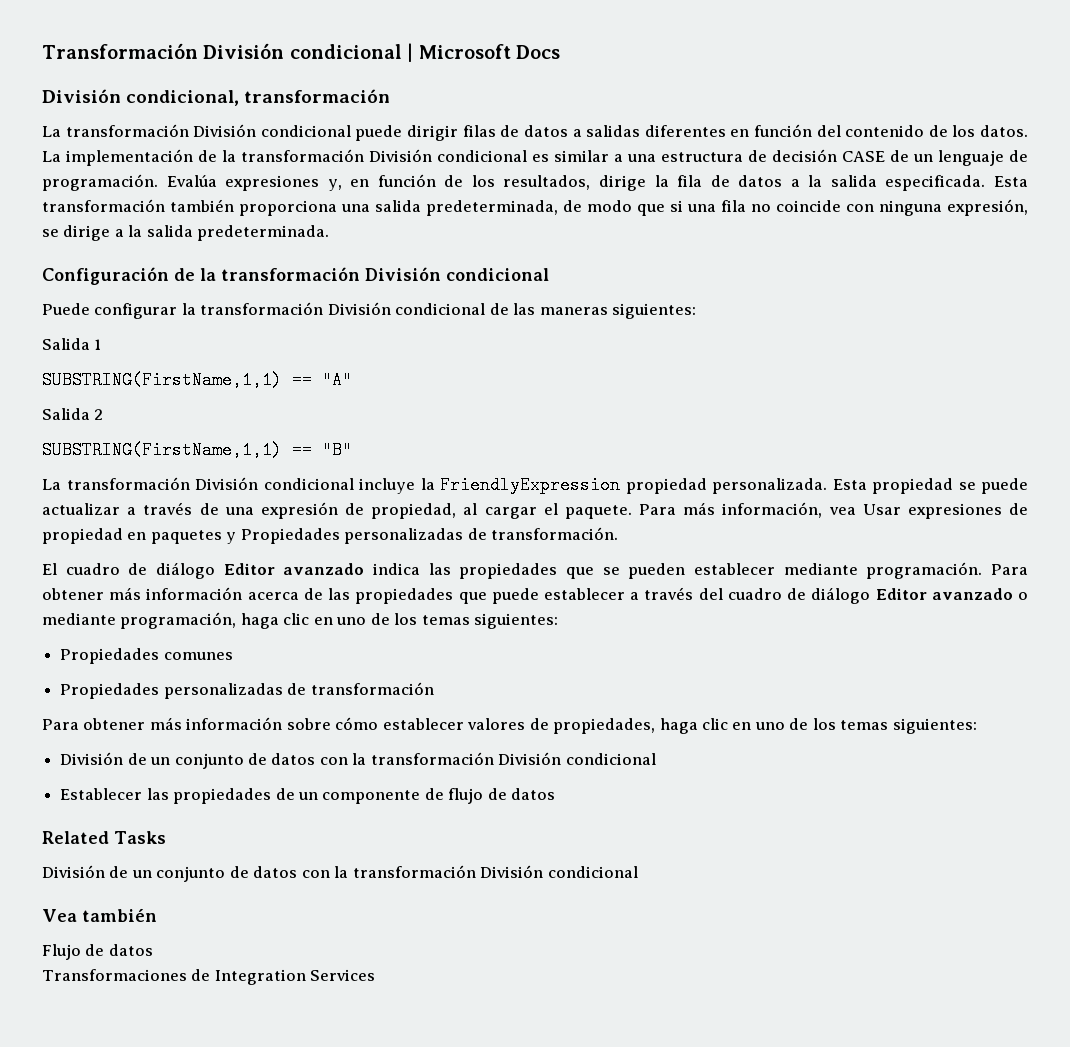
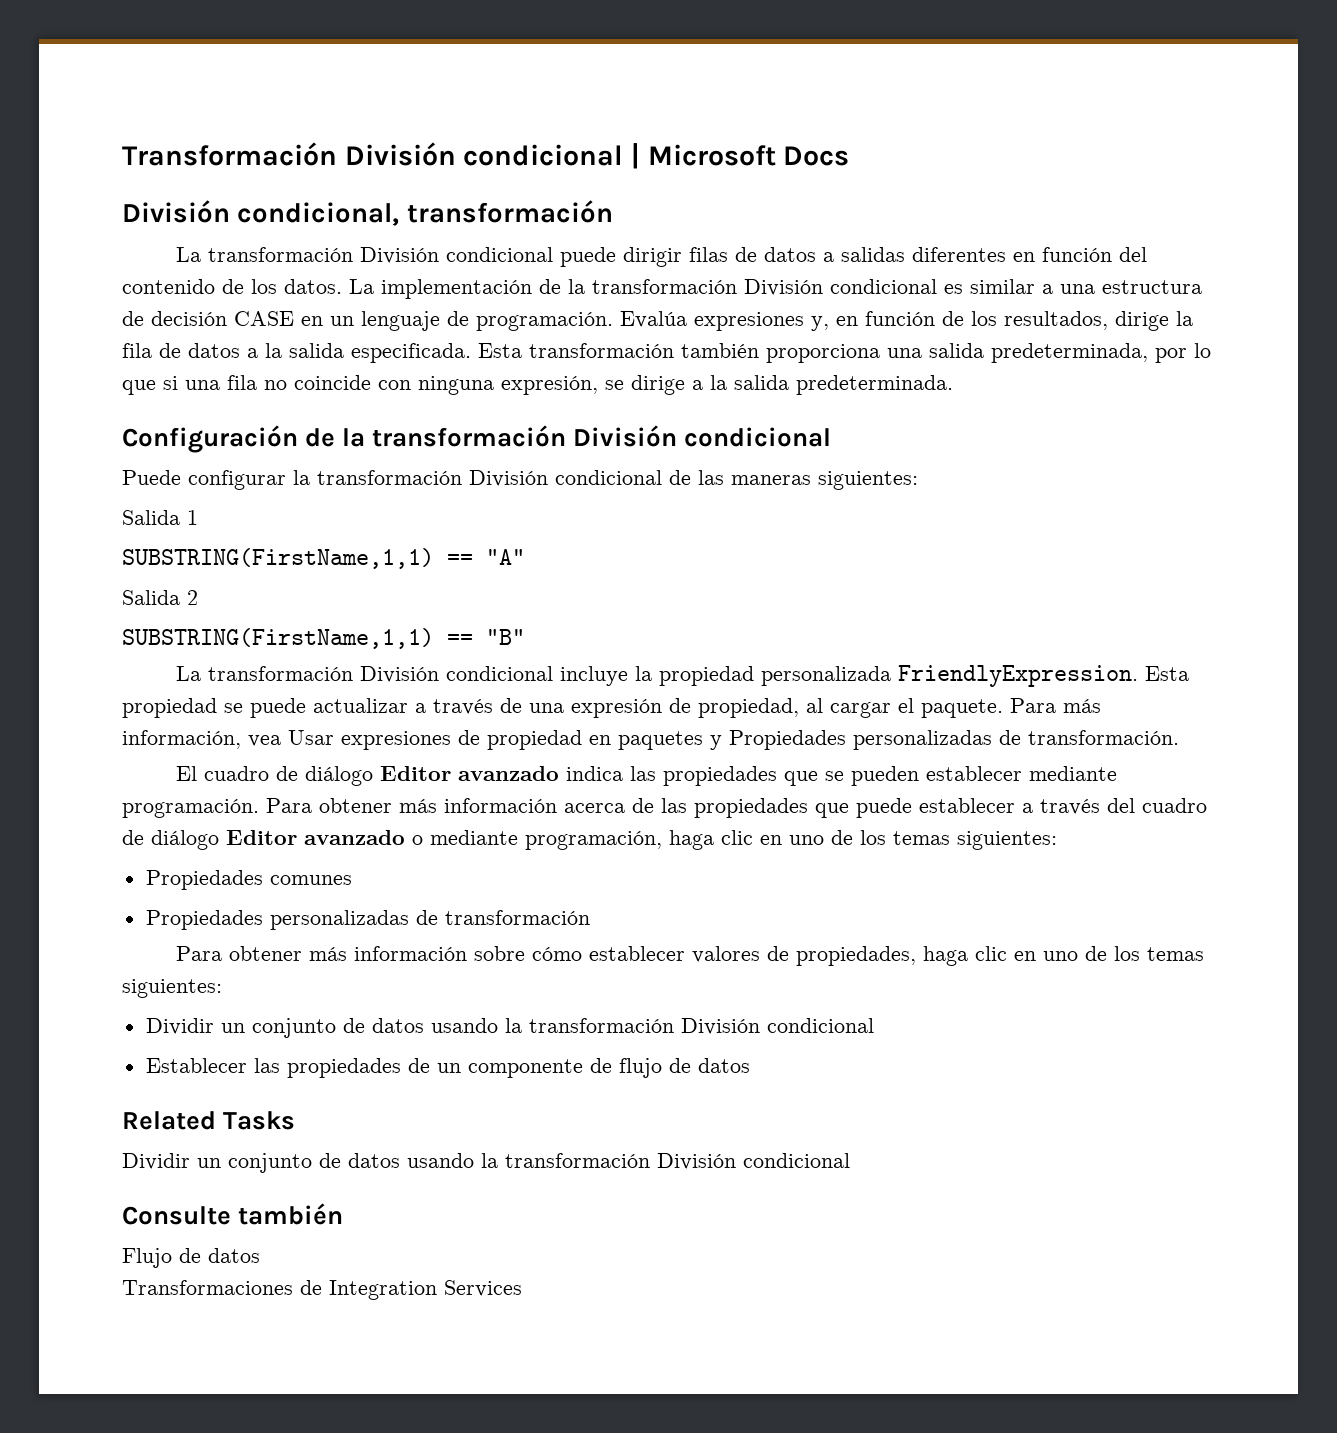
- La implementación de la transformación División condicional es similar a una estructura de decisión CASE de un lenguaje de programación.
+ La implementación de la transformación División condicional es similar a una estructura de decisión CASE en un lenguaje de programación.
- Esta transformación también proporciona una salida predeterminada, de modo que si una fila no coincide con ninguna expresión, se dirige a la salida predeterminada.
+ Esta transformación también proporciona una salida predeterminada, por lo que si una fila no coincide con ninguna expresión, se dirige a la salida predeterminada.
- La transformación División condicional incluye la FriendlyExpression propiedad personalizada.
+ La transformación División condicional incluye la propiedad personalizada FriendlyExpression.
  Para obtener más información sobre cómo establecer valores de propiedades, haga clic en uno de los temas siguientes:
- División de un conjunto de datos con la transformación División condicional
+ Dividir un conjunto de datos usando la transformación División condicional
  Related Tasks
- División de un conjunto de datos con la transformación División condicional
- Vea también
+ Dividir un conjunto de datos usando la transformación División condicional
+ Consulte también

